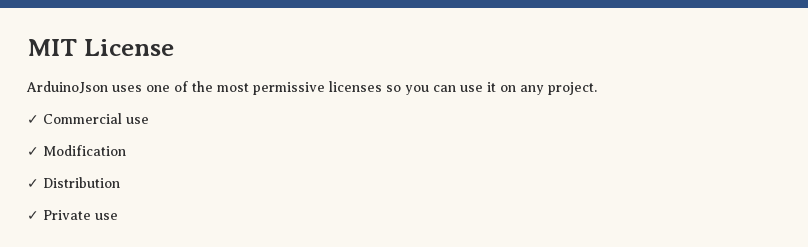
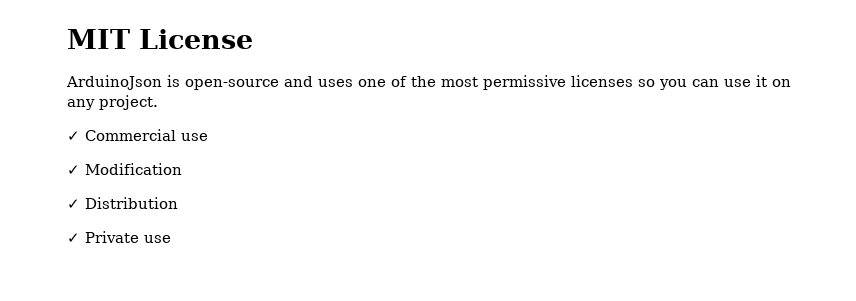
- ArduinoJson uses one of the most permissive licenses so you can use it on any project.
+ ArduinoJson is open-source and uses one of the most permissive licenses so you can use it on any project.

